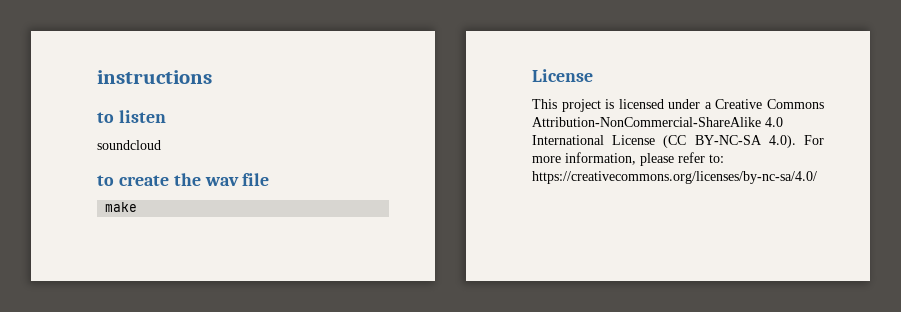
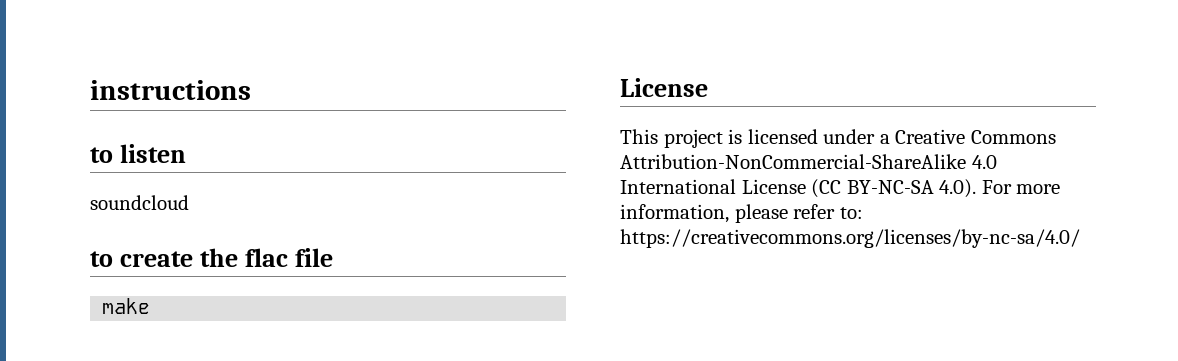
- to create the wav file
+ to create the flac file

